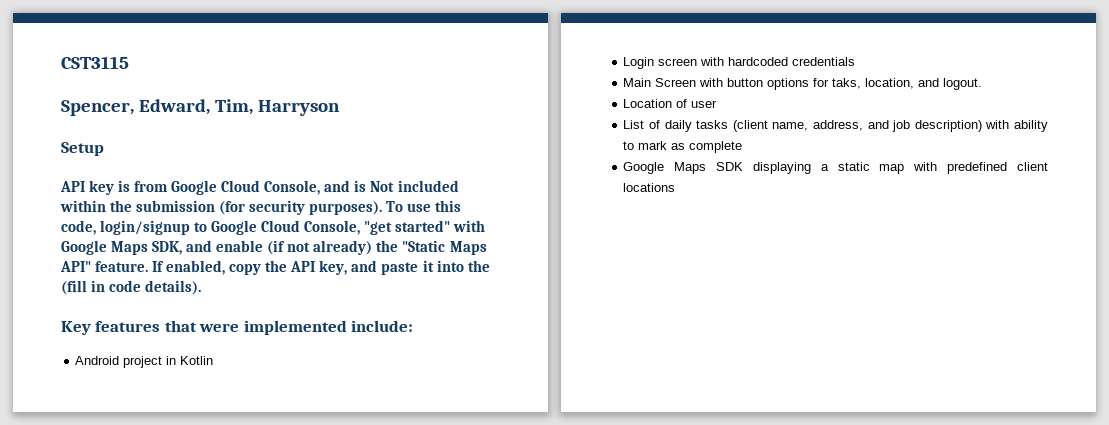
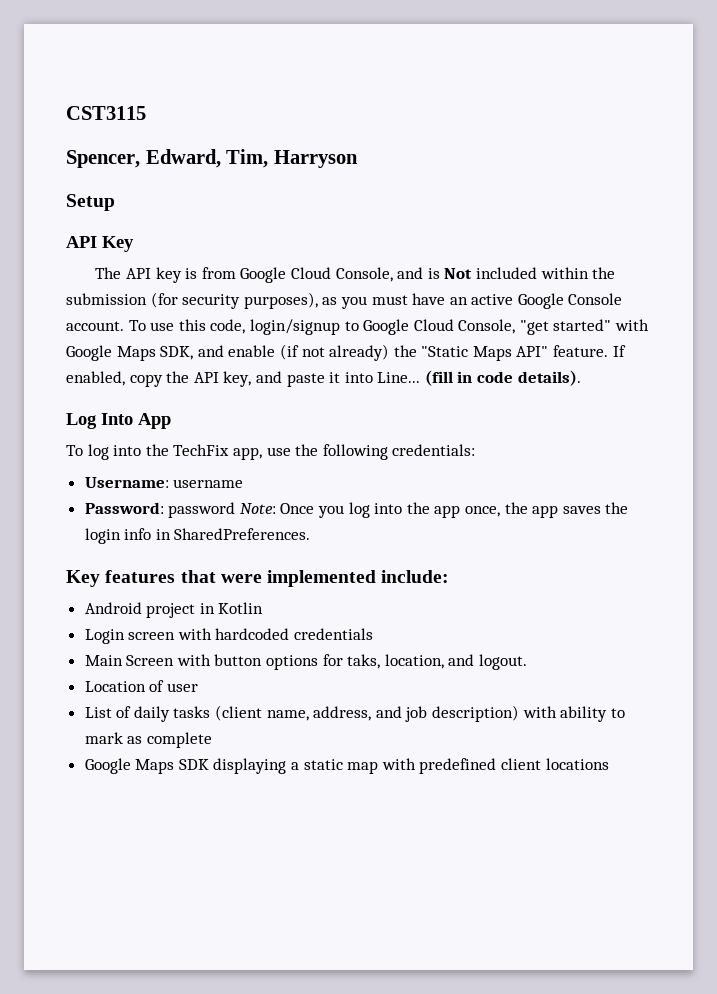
- API key is from Google Cloud Console, and is Not included within the submission (for security purposes).
+ API Key
+ The API key is from Google Cloud Console, and is Not included within the submission (for security purposes), as you must have an active Google Console account.
- If enabled, copy the API key, and paste it into the (fill in code details).
+ If enabled, copy the API key, and paste it into Line... (fill in code details).
+ Log Into App
+ To log into the TechFix app, use the following credentials:
+ Username: username
+ Password: password Note: Once you log into the app once, the app saves the login info in SharedPreferences.

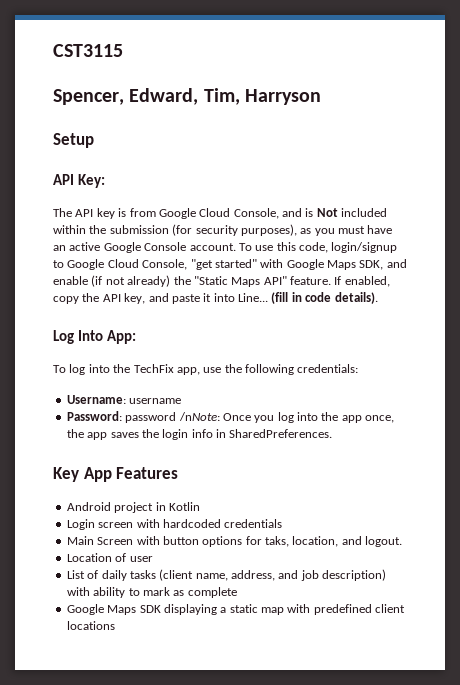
- API Key
+ API Key:
- Log Into App
+ Log Into App:
- Password: password Note: Once you log into the app once, the app saves the login info in SharedPreferences.
+ Password: password /nNote: Once you log into the app once, the app saves the login info in SharedPreferences.
- Key features that were implemented include:
+ Key App Features

